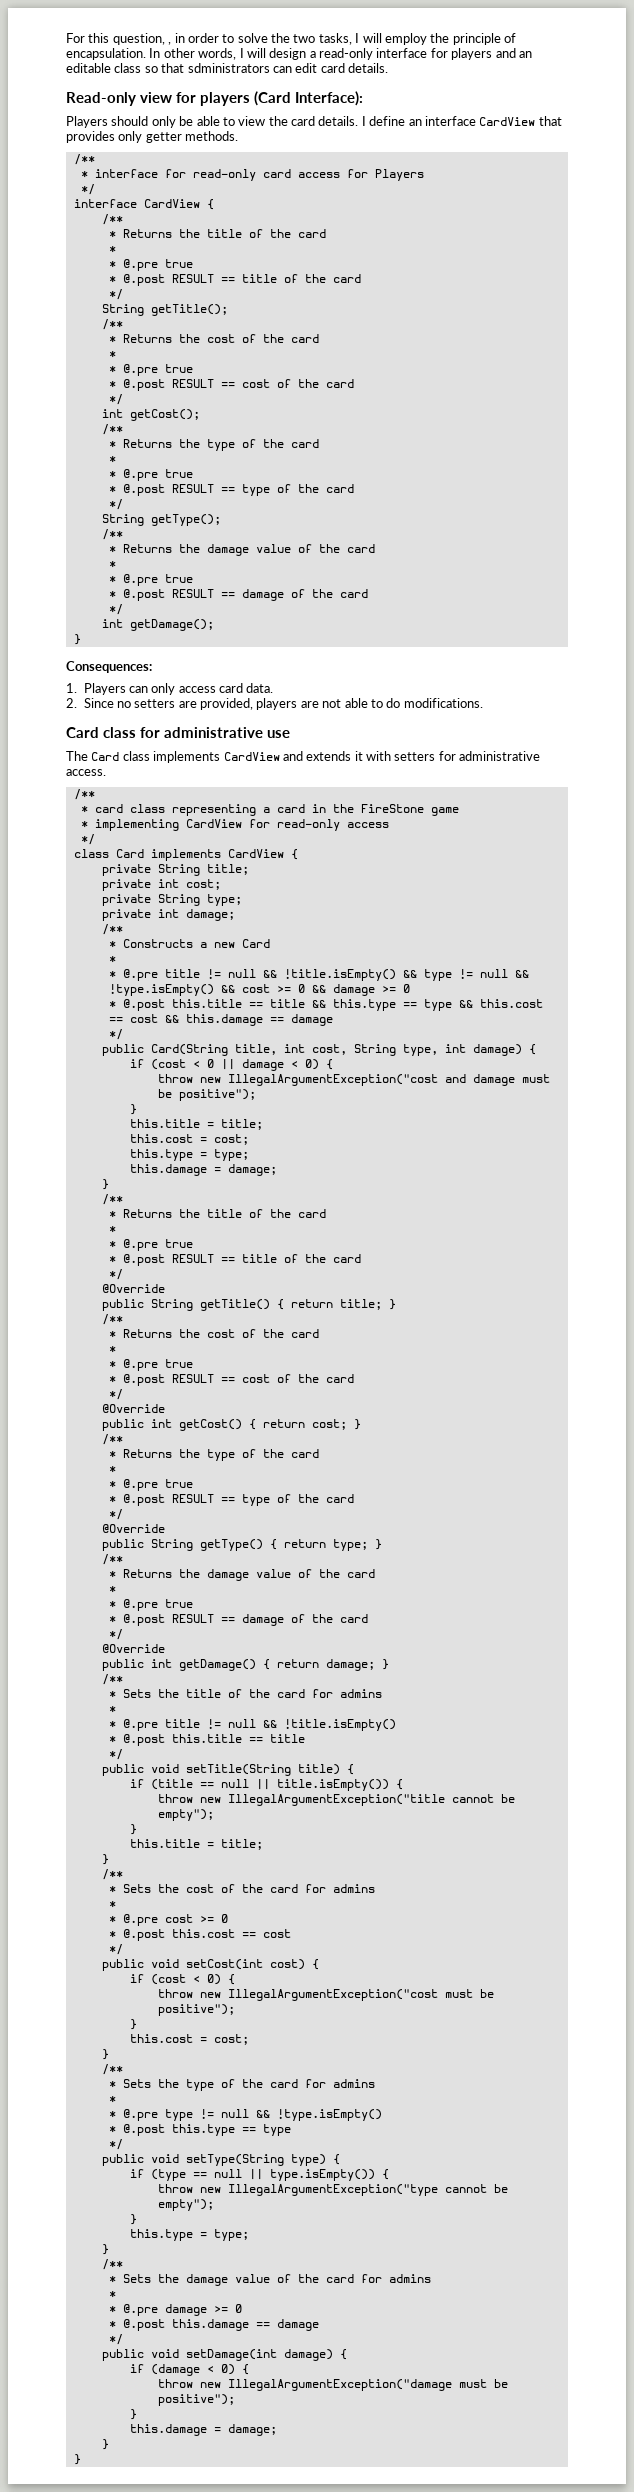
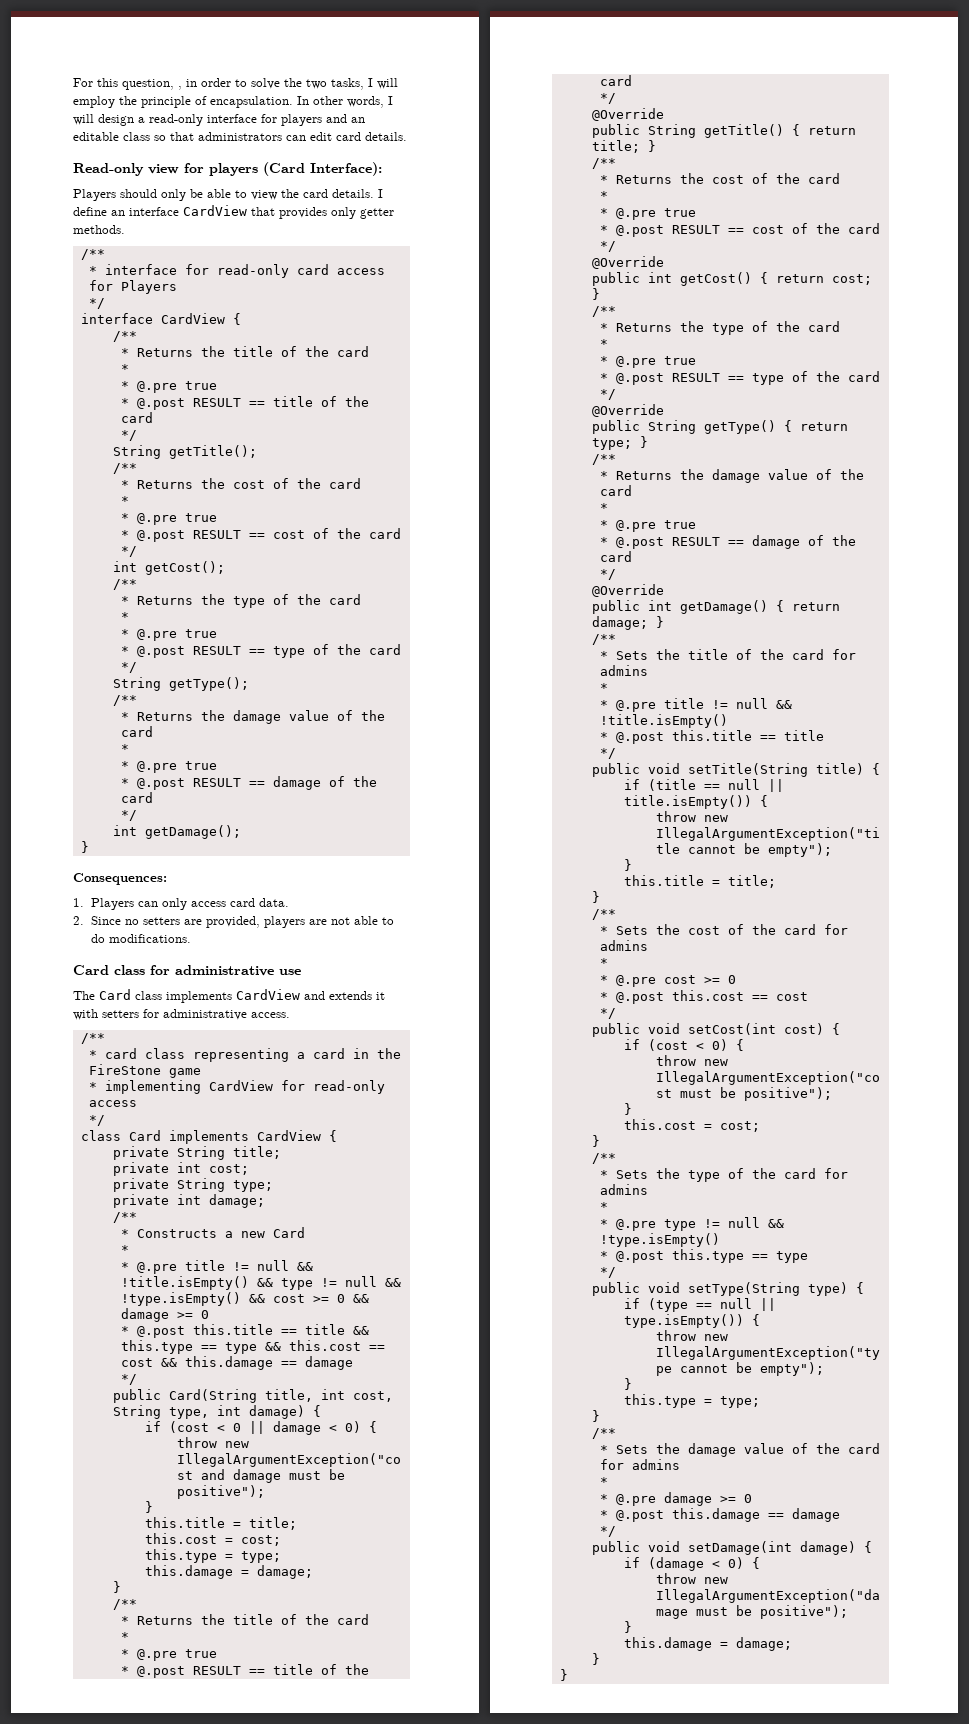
- In other words, I will design a read-only interface for players and an editable class so that sdministrators can edit card details.
+ In other words, I will design a read-only interface for players and an editable class so that administrators can edit card details.

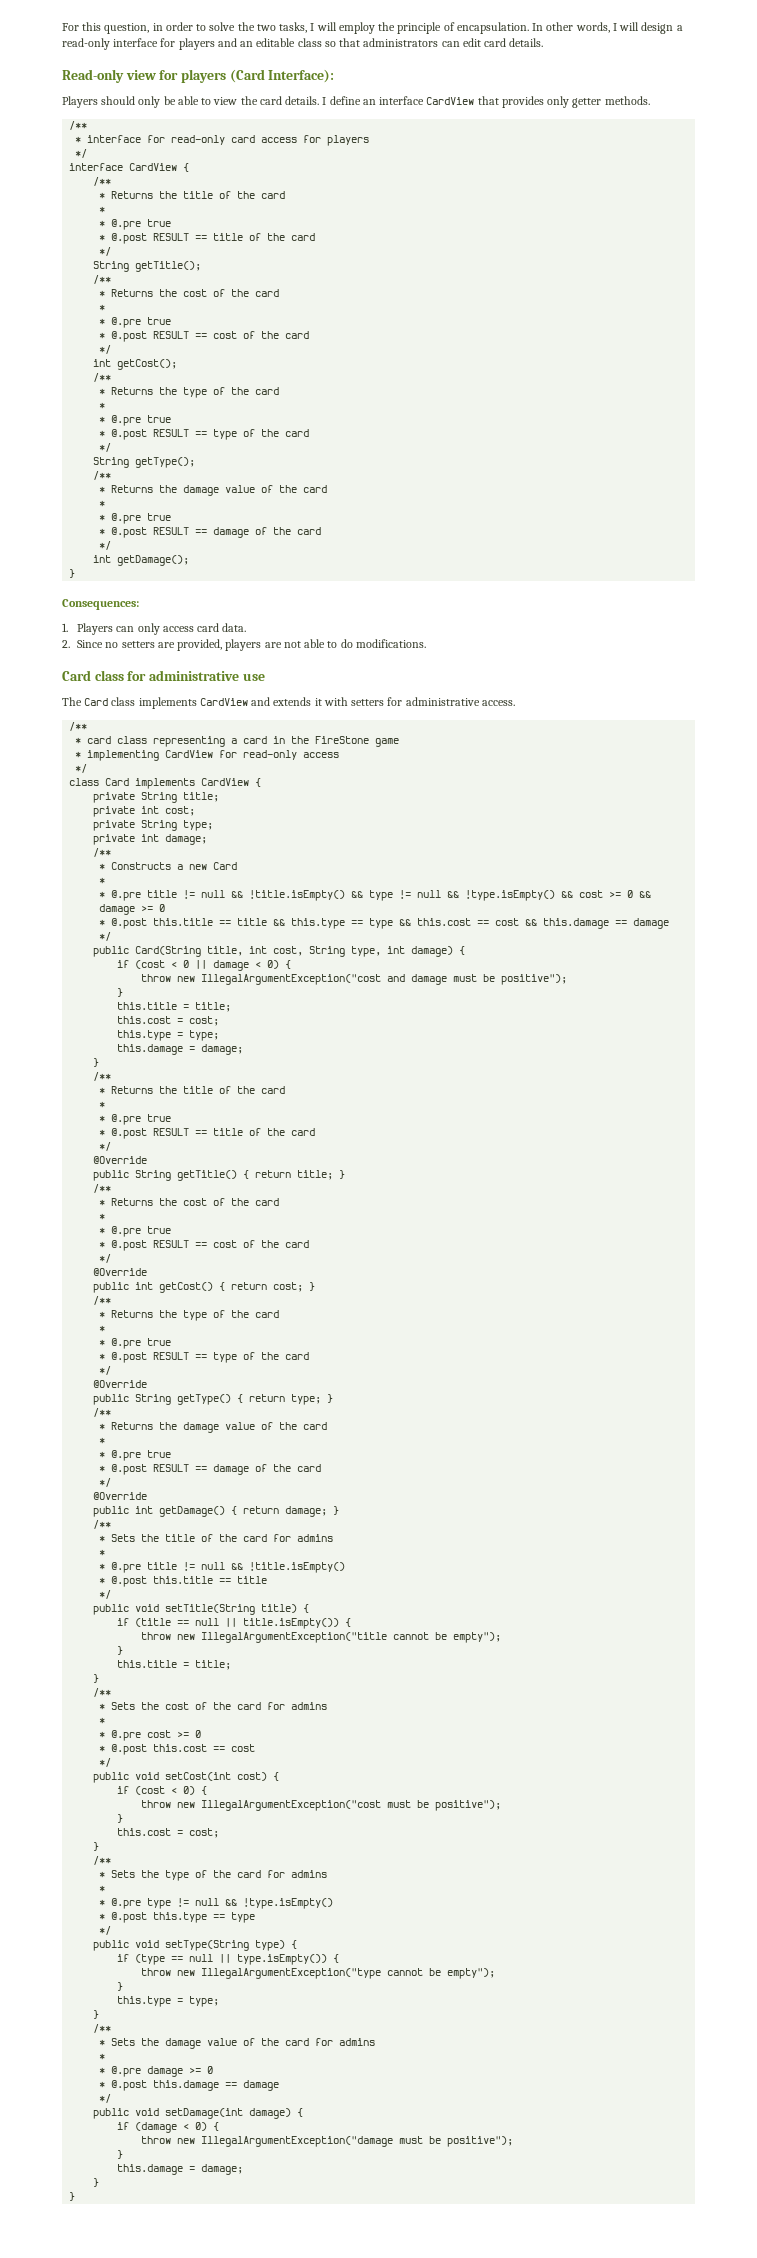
- For this question, , in order to solve the two tasks, I will employ the principle of encapsulation.
+ For this question, in order to solve the two tasks, I will employ the principle of encapsulation.
- * interface for read-only card access for Players
+ * interface for read-only card access for players

